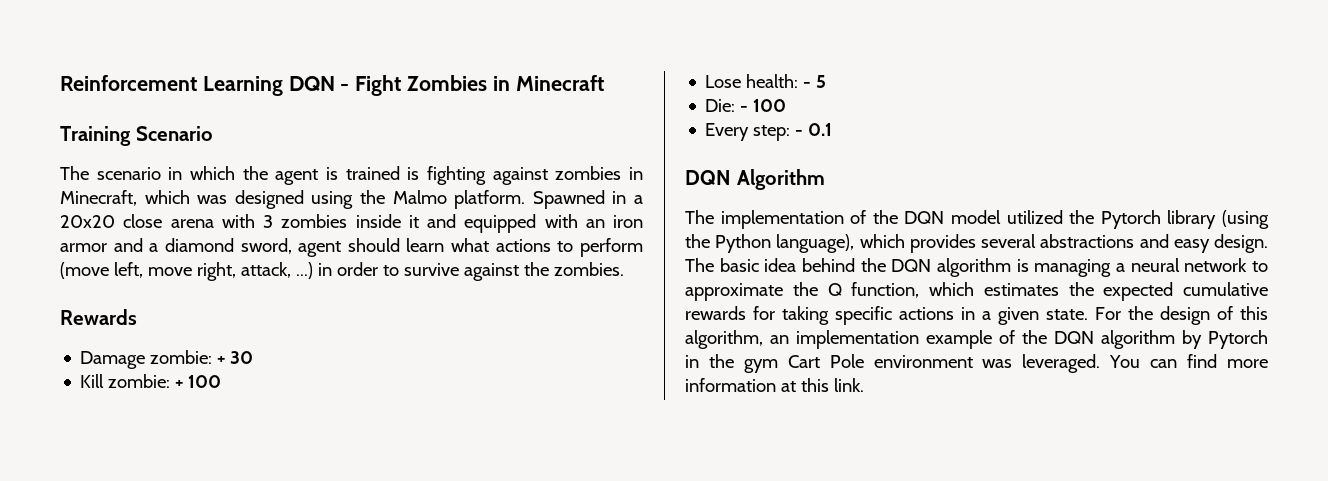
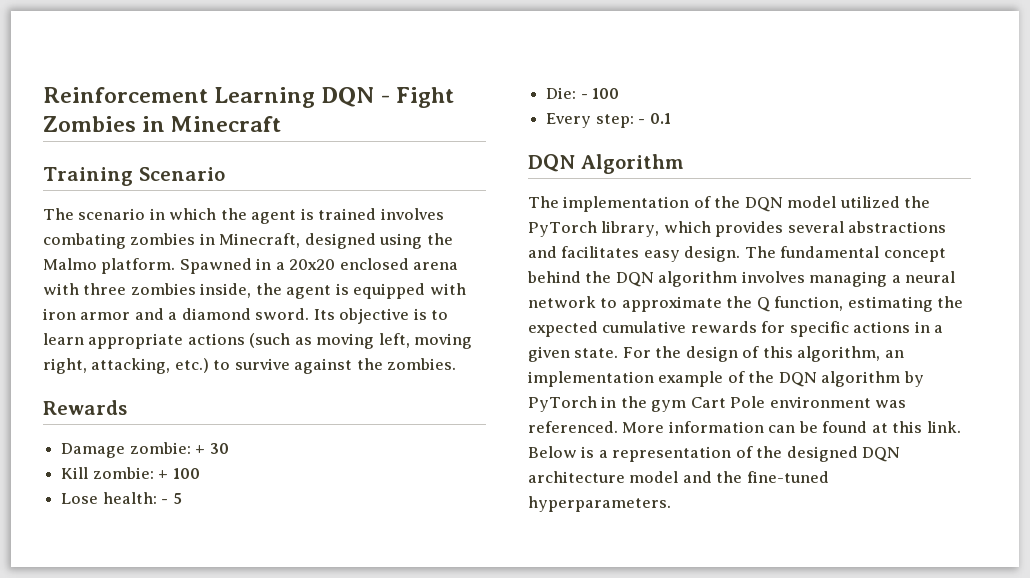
- The scenario in which the agent is trained is fighting against zombies in Minecraft, which was designed using the Malmo platform.
+ The scenario in which the agent is trained involves combating zombies in Minecraft, designed using the Malmo platform.
- Spawned in a 20x20 close arena with 3 zombies inside it and equipped with an iron armor and a diamond sword, agent should learn what actions to perform (move left, move right, attack, ...) in order to survive against the zombies.
+ Spawned in a 20x20 enclosed arena with three zombies inside, the agent is equipped with iron armor and a diamond sword. Its objective is to learn appropriate actions (such as moving left, moving right, attacking, etc.) to survive against the zombies.
- The implementation of the DQN model utilized the Pytorch library (using the Python language), which provides several abstractions and easy design.
+ The implementation of the DQN model utilized the PyTorch library, which provides several abstractions and facilitates easy design.
- The basic idea behind the DQN algorithm is managing a neural network to approximate the Q function, which estimates the expected cumulative rewards for taking specific actions in a given state.
+ The fundamental concept behind the DQN algorithm involves managing a neural network to approximate the Q function, estimating the expected cumulative rewards for specific actions in a given state.
- For the design of this algorithm, an implementation example of the DQN algorithm by Pytorch in the gym Cart Pole environment was leveraged. You can find more information at this link.
+ For the design of this algorithm, an implementation example of the DQN algorithm by PyTorch in the gym Cart Pole environment was referenced. More information can be found at this link. Below is a representation of the designed DQN architecture model and the fine-tuned hyperparameters.

